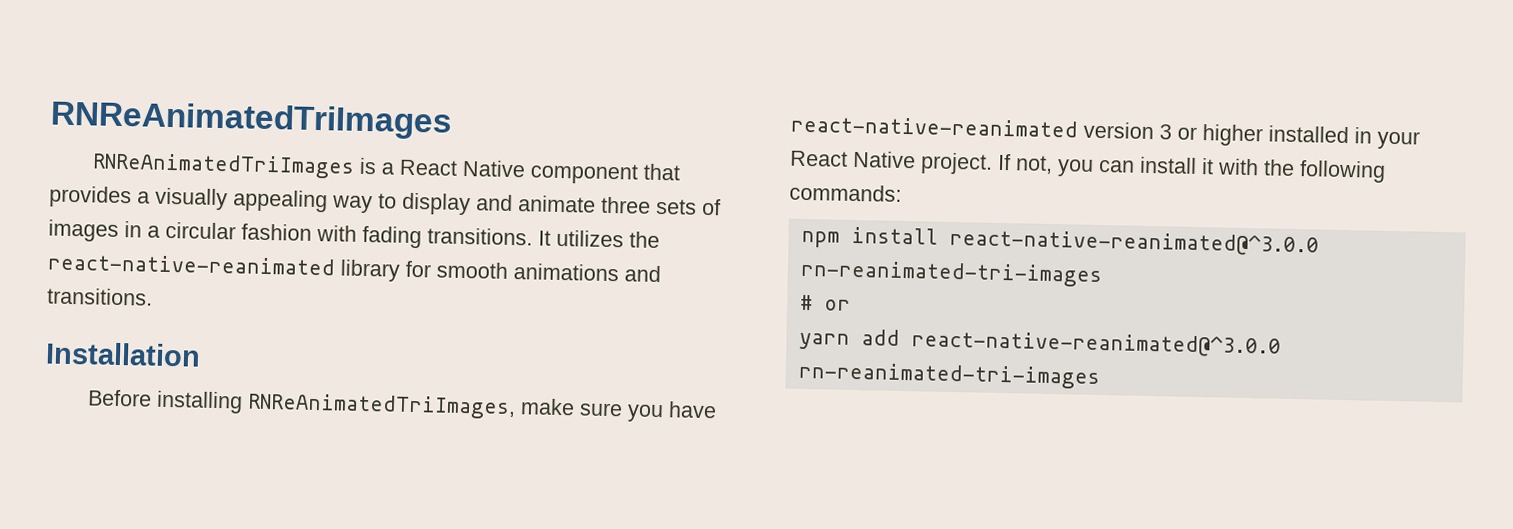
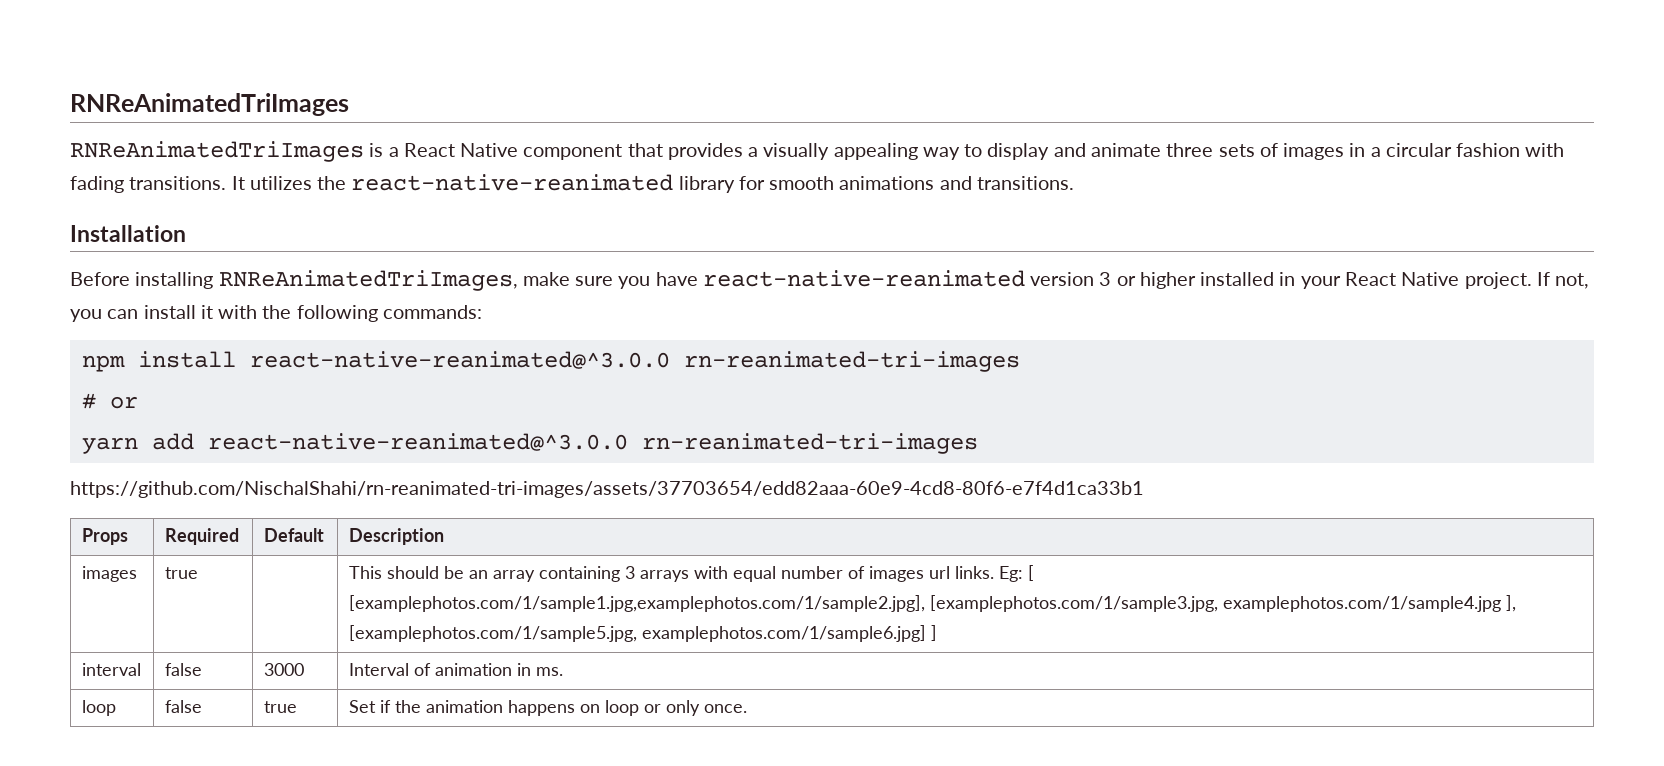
+ https://github.com/NischalShahi/rn-reanimated-tri-images/assets/37703654/edd82aaa-60e9-4cd8-80f6-e7f4d1ca33b1
+ Props | Required | Default | Description
+ images | true | | This should be an array containing 3 arrays with equal number of images url links. Eg: [ [examplephotos.com/1/sample1.jpg,examplephotos.com/1/sample2.jpg], [examplephotos.com/1/sample3.jpg, examplephotos.com/1/sample4.jpg ], [examplephotos.com/1/sample5.jpg, examplephotos.com/1/sample6.jpg] ]
+ interval | false | 3000 | Interval of animation in ms.
+ loop | false | true | Set if the animation happens on loop or only once.

